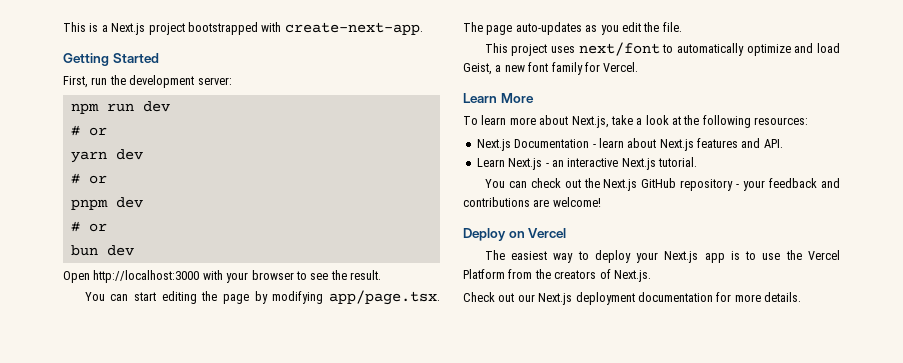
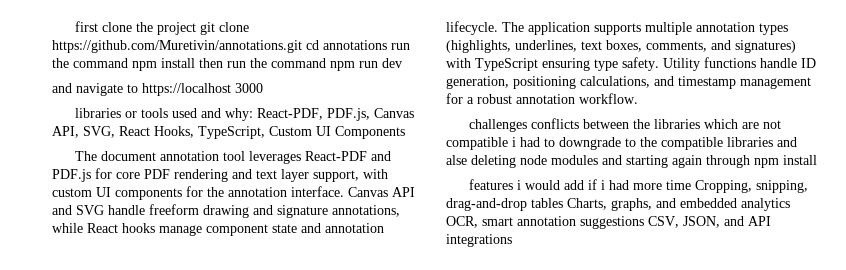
- This is a Next.js project bootstrapped with create-next-app.
- Getting Started
- First, run the development server:
- npm run dev
- # or
- yarn dev
- # or
- pnpm dev
- # or
- bun dev
- Open http://localhost:3000 with your browser to see the result.
- You can start editing the page by modifying app/page.tsx. The page auto-updates as you edit the file.
- This project uses next/font to automatically optimize and load Geist, a new font family for Vercel.
- Learn More
- To learn more about Next.js, take a look at the following resources:
- Next.js Documentation - learn about Next.js features and API.
- Learn Next.js - an interactive Next.js tutorial.
- You can check out the Next.js GitHub repository - your feedback and contributions are welcome!
- Deploy on Vercel
- The easiest way to deploy your Next.js app is to use the Vercel Platform from the creators of Next.js.
- Check out our Next.js deployment documentation for more details.
+ first clone the project git clone https://github.com/Muretivin/annotations.git cd annotations run the command npm install then run the command npm run dev
+ and navigate to https://localhost 3000
+ libraries or tools used and why: React-PDF, PDF.js, Canvas API, SVG, React Hooks, TypeScript, Custom UI Components
+ The document annotation tool leverages React-PDF and PDF.js for core PDF rendering and text layer support, with custom UI components for the annotation interface. Canvas API and SVG handle freeform drawing and signature annotations, while React hooks manage component state and annotation lifecycle. The application supports multiple annotation types (highlights, underlines, text boxes, comments, and signatures) with TypeScript ensuring type safety. Utility functions handle ID generation, positioning calculations, and timestamp management for a robust annotation workflow.
+ challenges conflicts between the libraries which are not compatible i had to downgrade to the compatible libraries and alse deleting node modules and starting again through npm install
+ features i would add if i had more time Cropping, snipping, drag-and-drop tables Charts, graphs, and embedded analytics OCR, smart annotation suggestions CSV, JSON, and API integrations

